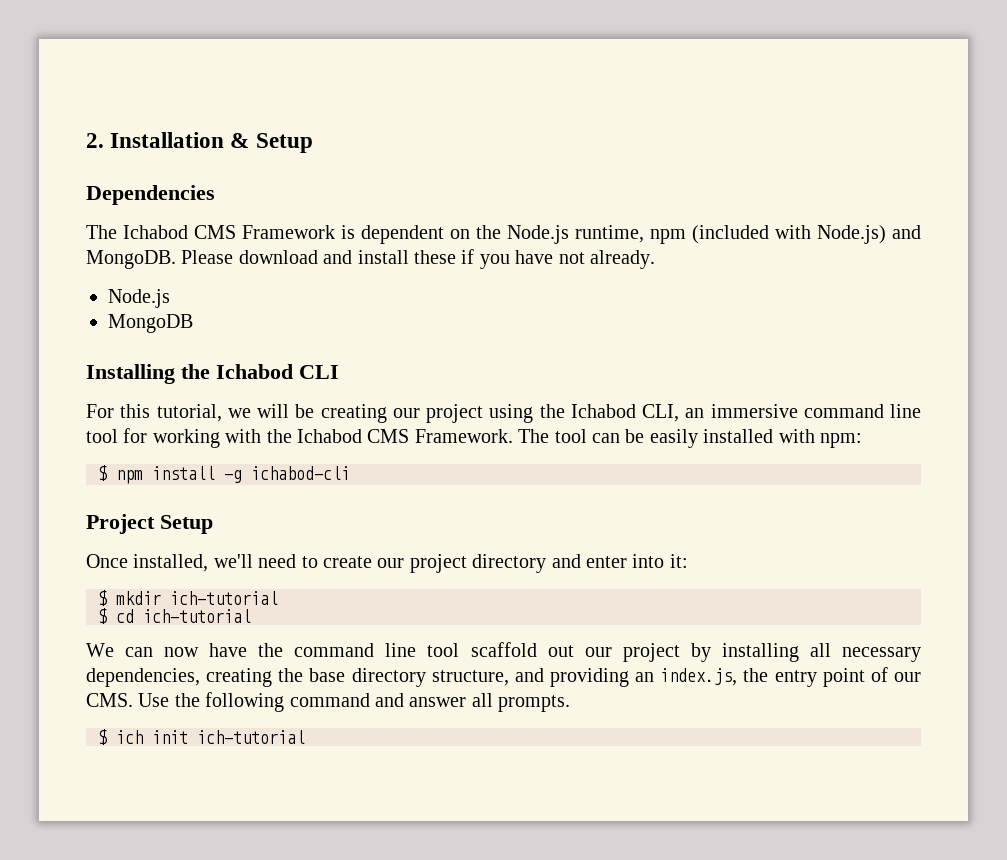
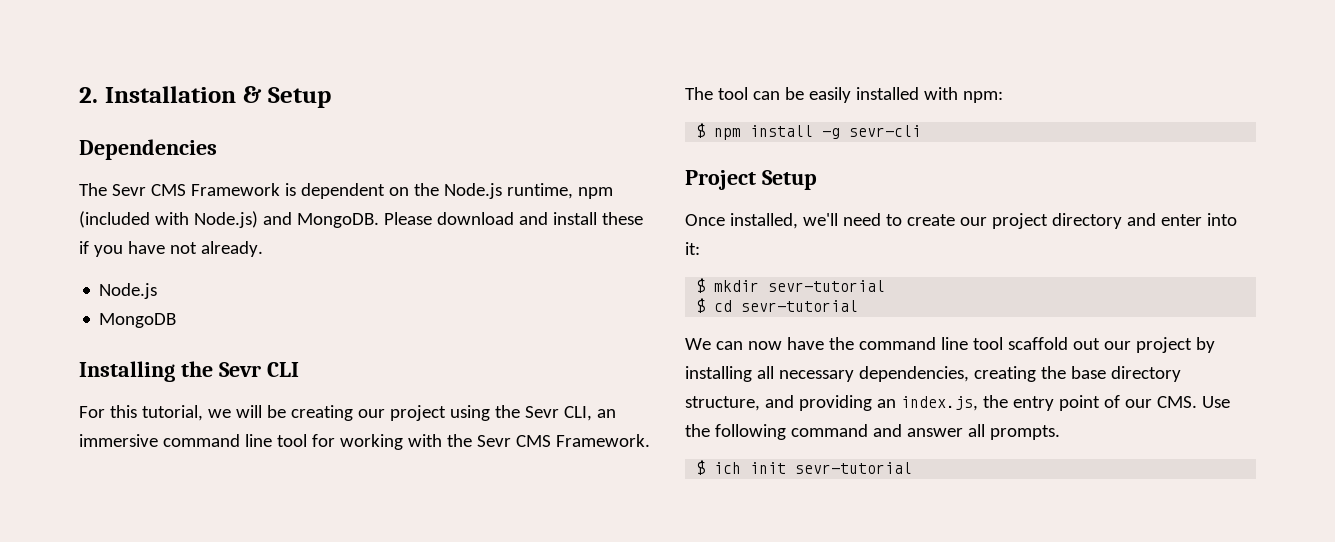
- The Ichabod CMS Framework is dependent on the Node.js runtime, npm (included with Node.js) and MongoDB.
+ The Sevr CMS Framework is dependent on the Node.js runtime, npm (included with Node.js) and MongoDB.
- Installing the Ichabod CLI
+ Installing the Sevr CLI
- For this tutorial, we will be creating our project using the Ichabod CLI, an immersive command line tool for working with the Ichabod CMS Framework.
+ For this tutorial, we will be creating our project using the Sevr CLI, an immersive command line tool for working with the Sevr CMS Framework.
- $ npm install -g ichabod-cli
+ $ npm install -g sevr-cli
- $ mkdir ich-tutorial
+ $ mkdir sevr-tutorial
- $ cd ich-tutorial
+ $ cd sevr-tutorial
- $ ich init ich-tutorial
+ $ ich init sevr-tutorial

